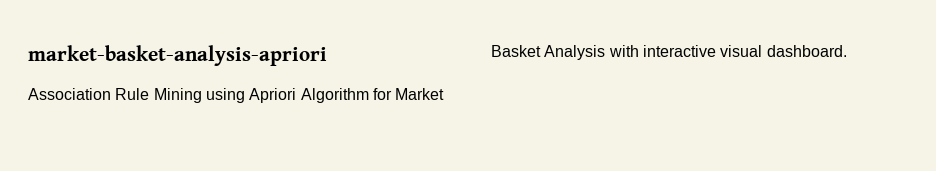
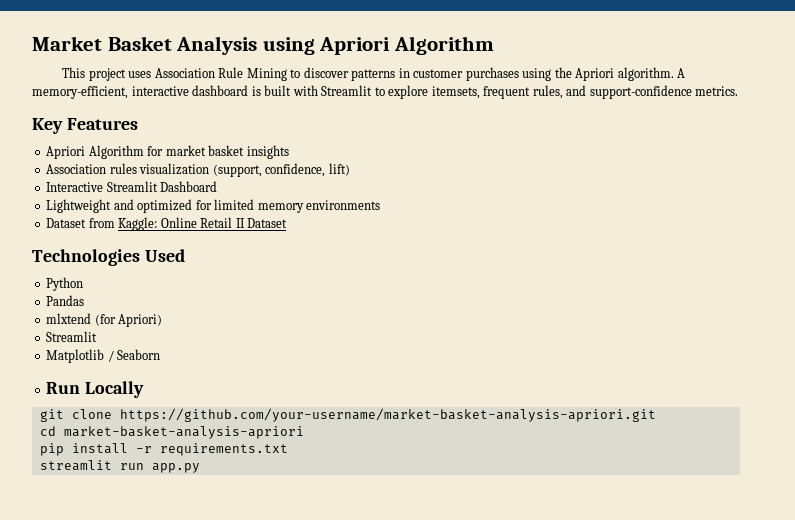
- market-basket-analysis-apriori
- Association Rule Mining using Apriori Algorithm for Market Basket Analysis with interactive visual dashboard.
+ Market Basket Analysis using Apriori Algorithm
+ This project uses Association Rule Mining to discover patterns in customer purchases using the Apriori algorithm. A memory-efficient, interactive dashboard is built with Streamlit to explore itemsets, frequent rules, and support-confidence metrics.
+ Key Features
+ Apriori Algorithm for market basket insights
+ Association rules visualization (support, confidence, lift)
+ Interactive Streamlit Dashboard
+ Lightweight and optimized for limited memory environments
+ Dataset from Kaggle: Online Retail II Dataset
+ Technologies Used
+ Python
+ Pandas
+ mlxtend (for Apriori)
+ Streamlit
+ Matplotlib / Seaborn
+ Run Locally
+ git clone https://github.com/your-username/market-basket-analysis-apriori.git
+ cd market-basket-analysis-apriori
+ pip install -r requirements.txt
+ streamlit run app.py

